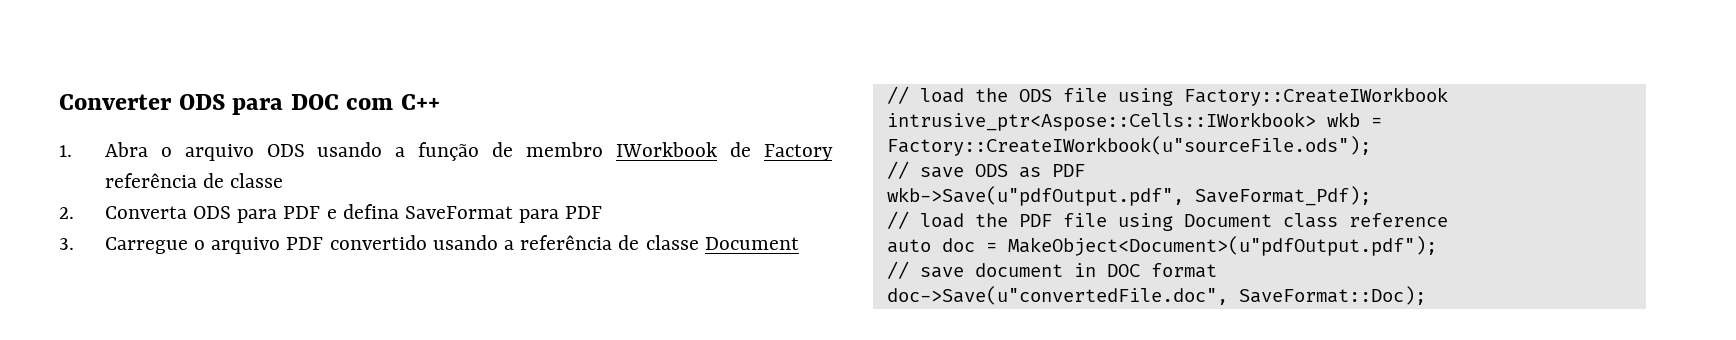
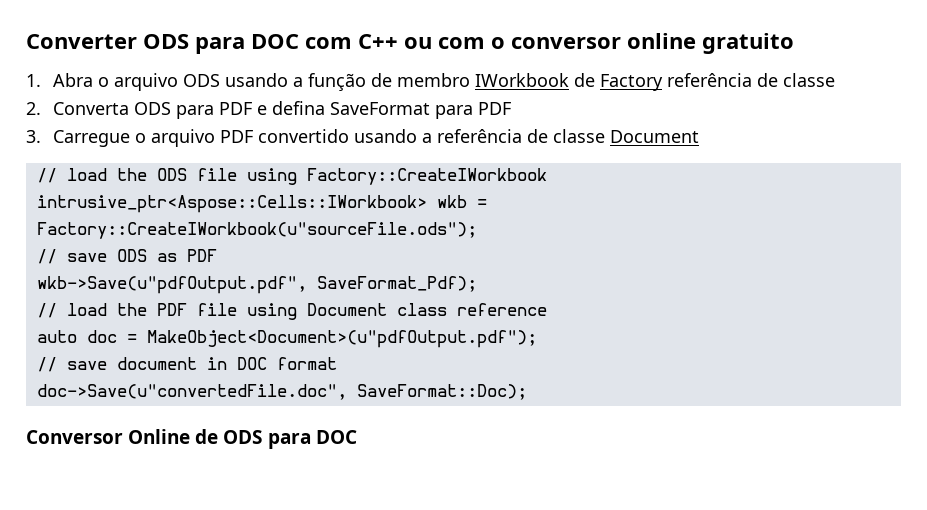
- Converter ODS para DOC com C++
+ Converter ODS para DOC com C++ ou com o conversor online gratuito
+ Conversor Online de ODS para DOC

